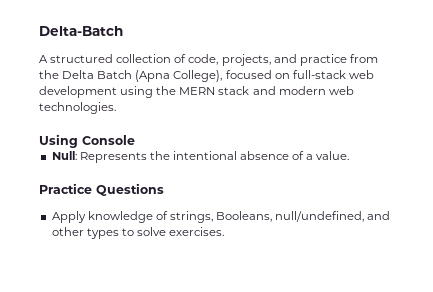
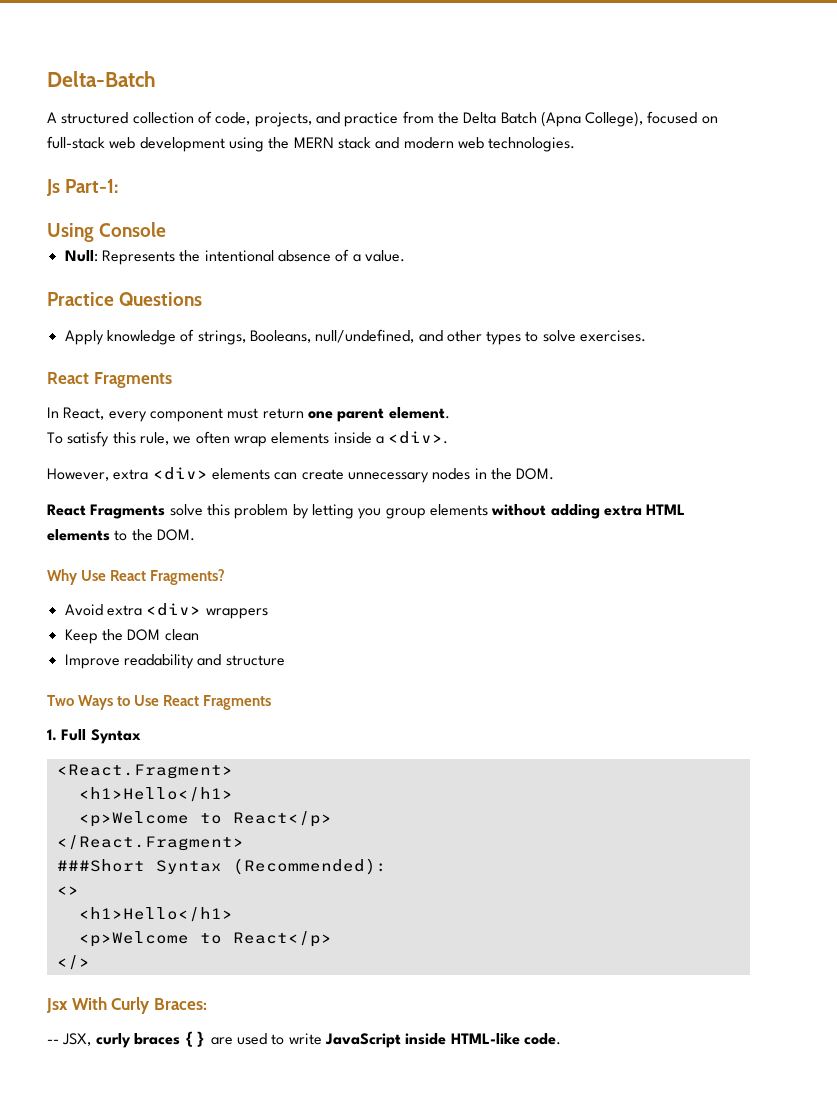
+ Js Part-1:
  Apply knowledge of strings, Booleans, null/undefined, and other types to solve exercises.
+ React Fragments
+ In React, every component must return one parent element.
+ To satisfy this rule, we often wrap elements inside a <div>.
+ However, extra <div> elements can create unnecessary nodes in the DOM.
+ React Fragments solve this problem by letting you group elements without adding extra HTML elements to the DOM.
+ Why Use React Fragments?
+ Avoid extra <div> wrappers
+ Keep the DOM clean
+ Improve readability and structure
+ Two Ways to Use React Fragments
+ 1. Full Syntax
+ <React.Fragment>
+ <h1>Hello</h1>
+ <p>Welcome to React</p>
+ </React.Fragment>
+ ###Short Syntax (Recommended):
+ <>
+ <h1>Hello</h1>
+ <p>Welcome to React</p>
+ </>
+ Jsx With Curly Braces:
+ -- JSX, curly braces {} are used to write JavaScript inside HTML-like code.

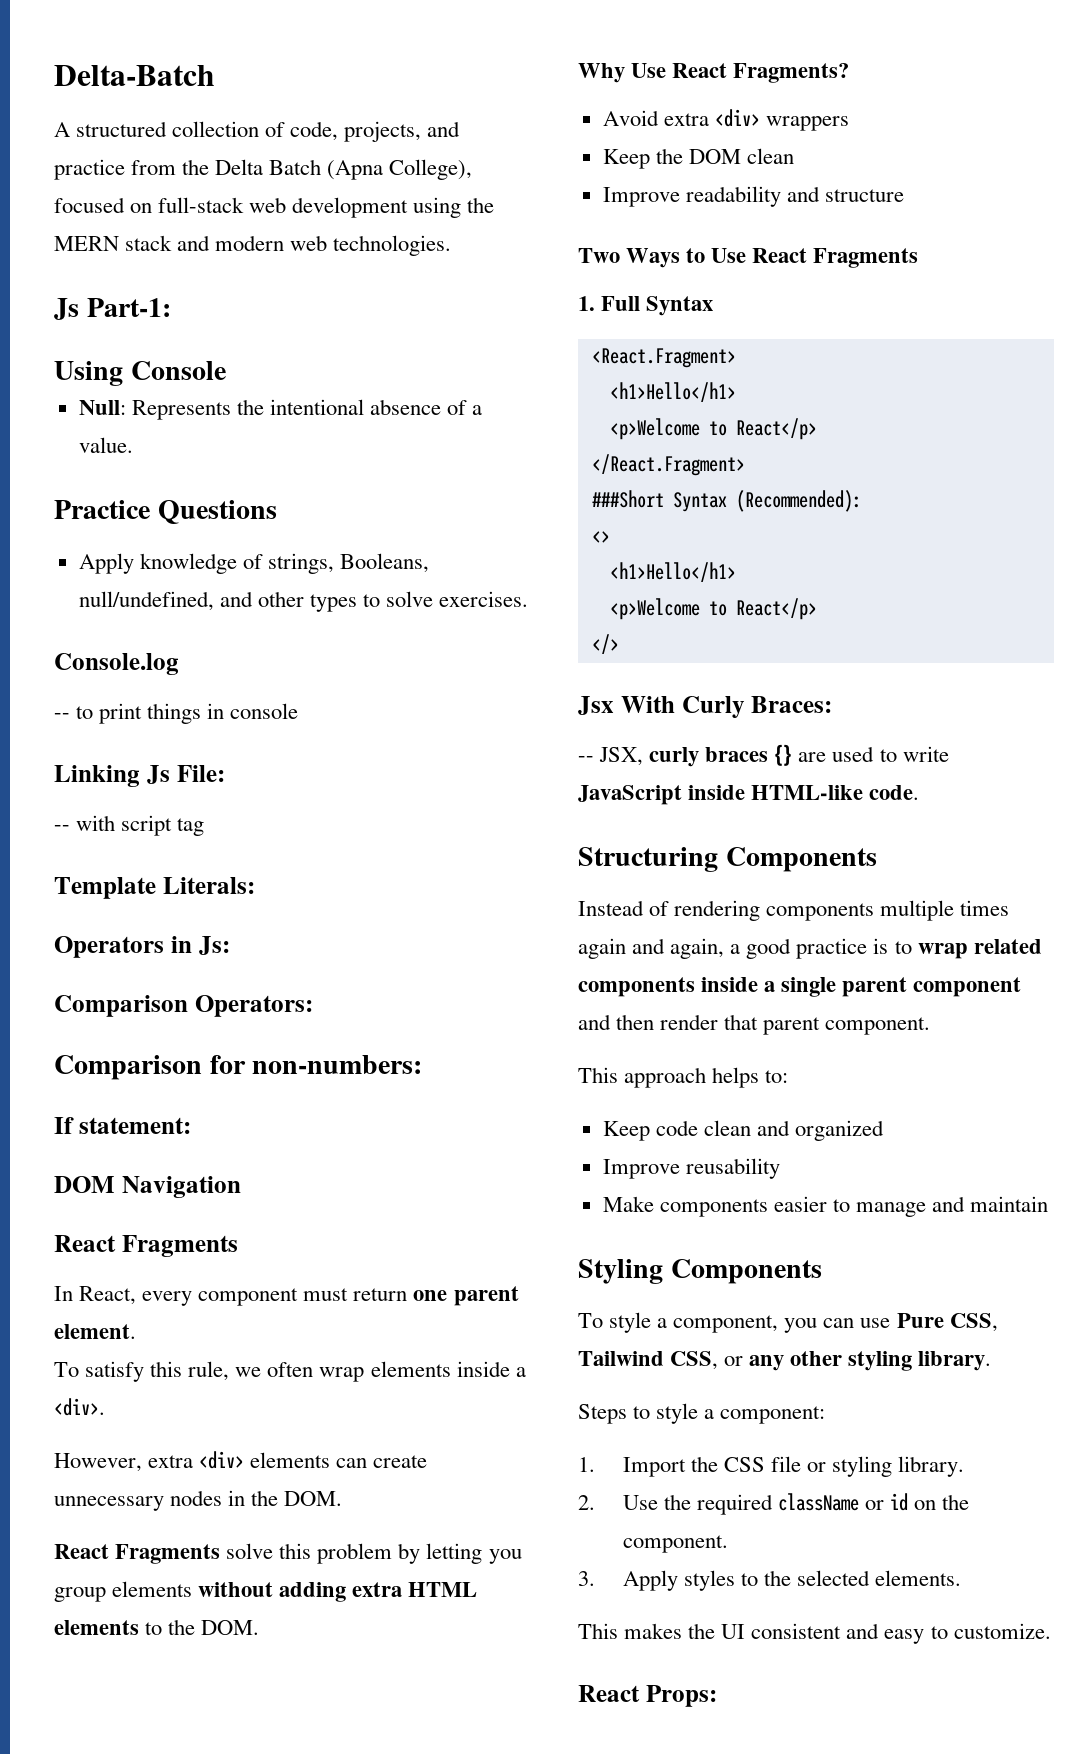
+ Console.log
+ -- to print things in console
+ Linking Js File:
+ -- with script tag
+ Template Literals:
+ Operators in Js:
+ Comparison Operators:
+ Comparison for non-numbers:
+ If statement:
+ DOM Navigation
+ Structuring Components
+ Instead of rendering components multiple times again and again, a good practice is to wrap related components inside a single parent component and then render that parent component.
+ This approach helps to:
+ Keep code clean and organized
+ Improve reusability
+ Make components easier to manage and maintain
+ Styling Components
+ To style a component, you can use Pure CSS, Tailwind CSS, or any other styling library.
+ Steps to style a component:
+ 1. Import the CSS file or styling library.
+ 2. Use the required className or id on the component.
+ 3. Apply styles to the selected elements.
+ This makes the UI consistent and easy to customize.
+ React Props:

